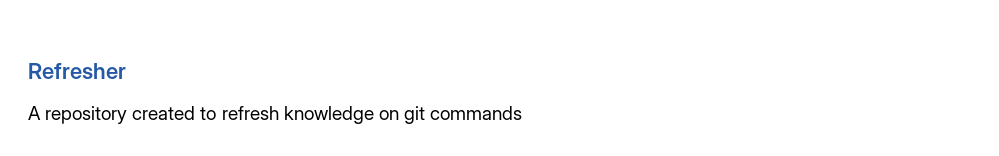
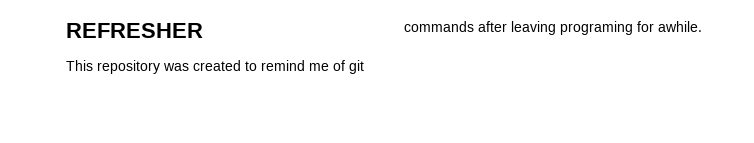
- Refresher
- A repository created to refresh knowledge on git commands
+ REFRESHER
+ This repository was created to remind me of git commands after leaving programing for awhile.

